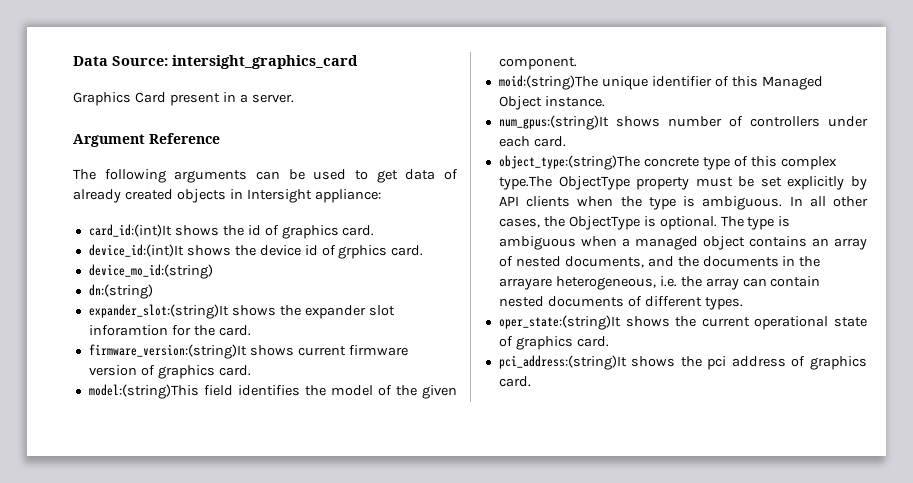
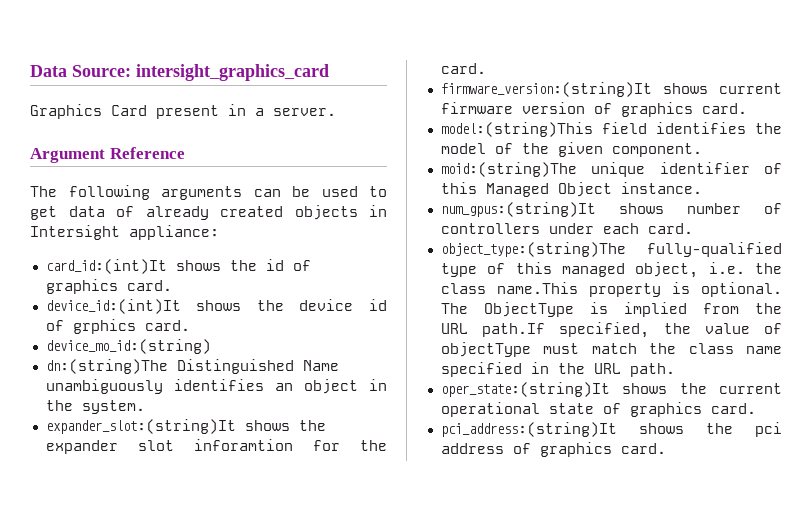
- dn:(string)
+ dn:(string)The Distinguished Name unambiguously identifies an object in the system.
- object_type:(string)The concrete type of this complex type.The ObjectType property must be set explicitly by API clients when the type is ambiguous. In all other cases, the ObjectType is optional. The type is ambiguous when a managed object contains an array of nested documents, and the documents in the arrayare heterogeneous, i.e. the array can contain nested documents of different types.
+ object_type:(string)The fully-qualified type of this managed object, i.e. the class name.This property is optional. The ObjectType is implied from the URL path.If specified, the value of objectType must match the class name specified in the URL path.

